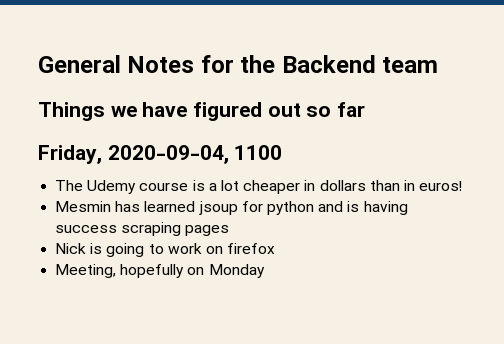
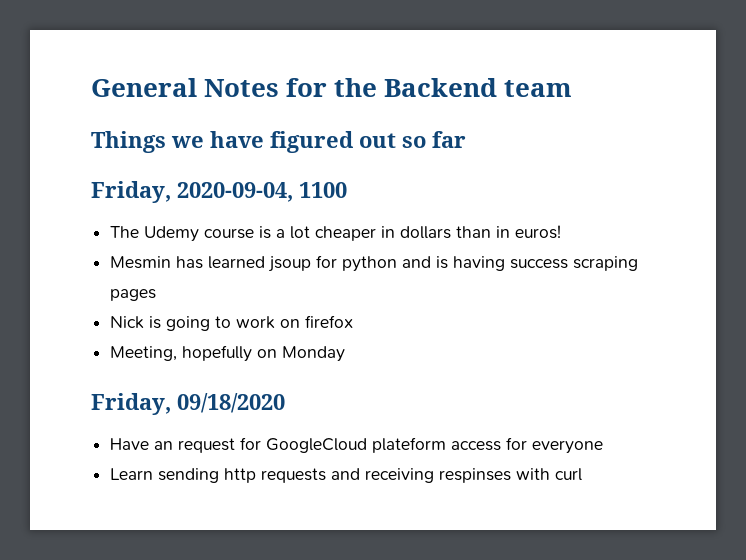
+ Friday, 09/18/2020
+ Have an request for GoogleCloud plateform access for everyone
+ Learn sending http requests and receiving respinses with curl

